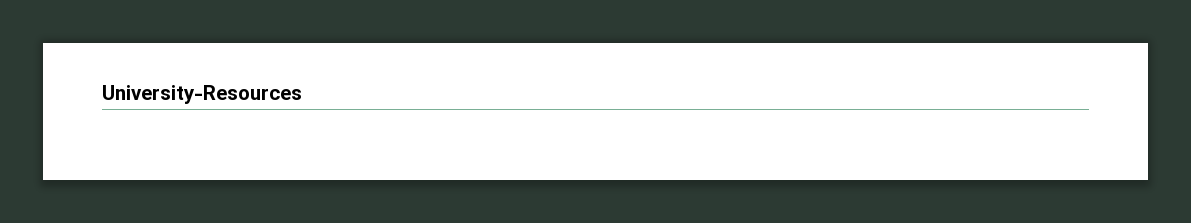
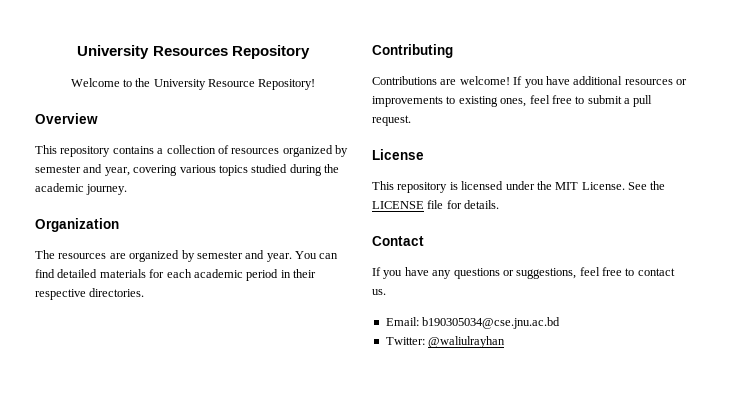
- University-Resources
+ University Resources Repository
+ Welcome to the University Resource Repository!
+ Overview
+ This repository contains a collection of resources organized by semester and year, covering various topics studied during the academic journey.
+ Organization
+ The resources are organized by semester and year. You can find detailed materials for each academic period in their respective directories.
+ Contributing
+ Contributions are welcome! If you have additional resources or improvements to existing ones, feel free to submit a pull request.
+ License
+ This repository is licensed under the MIT License. See the LICENSE file for details.
+ Contact
+ If you have any questions or suggestions, feel free to contact us.
+ Email: b190305034@cse.jnu.ac.bd
+ Twitter: @waliulrayhan

